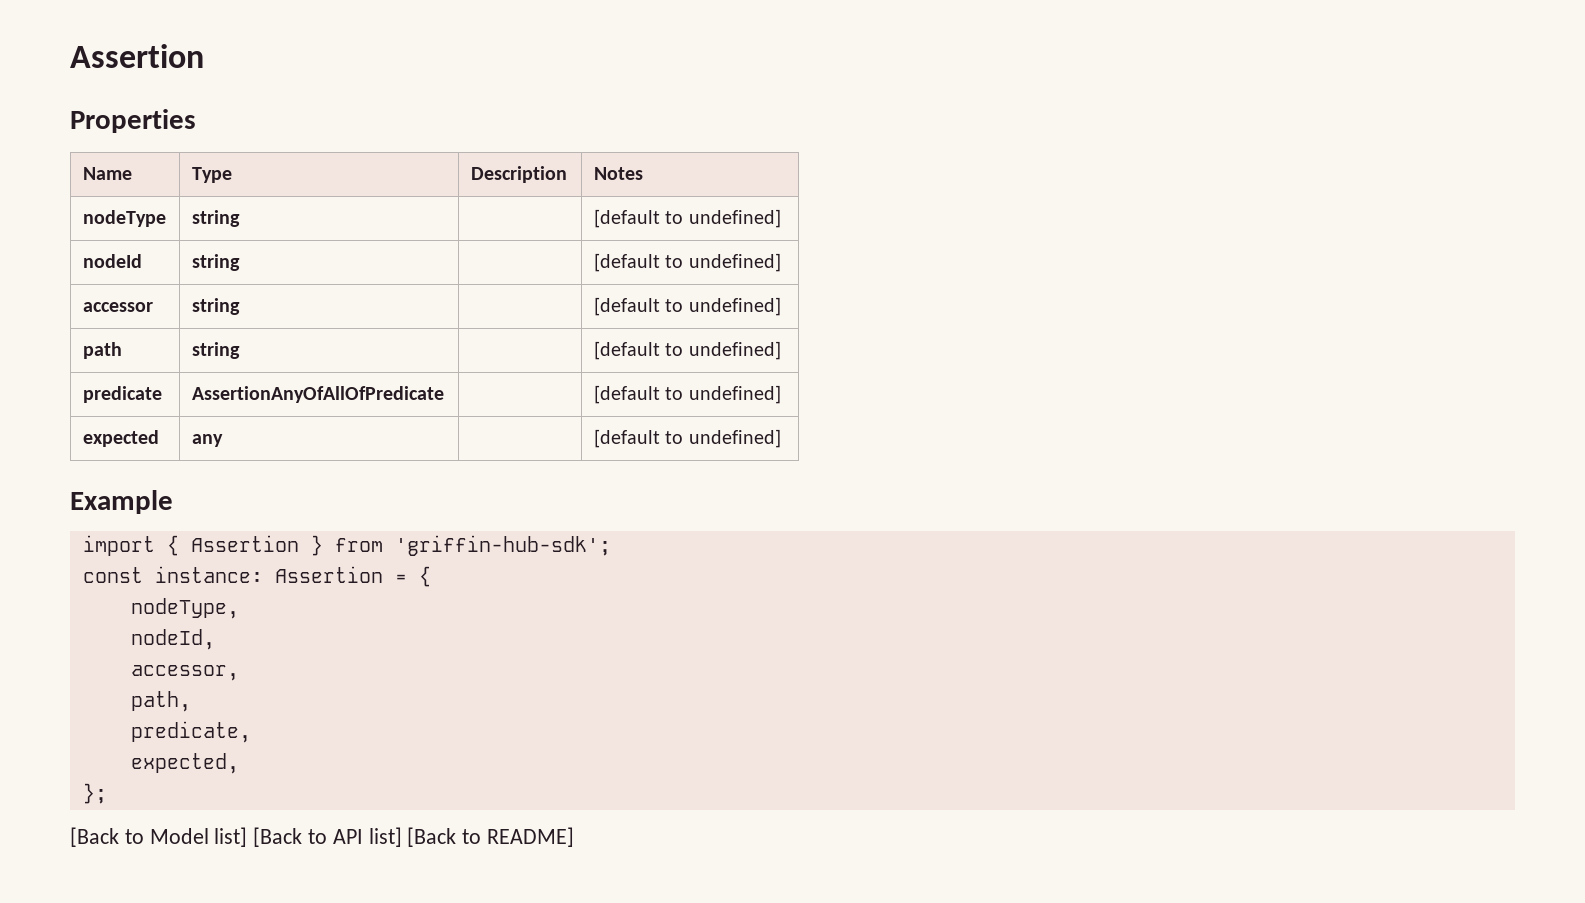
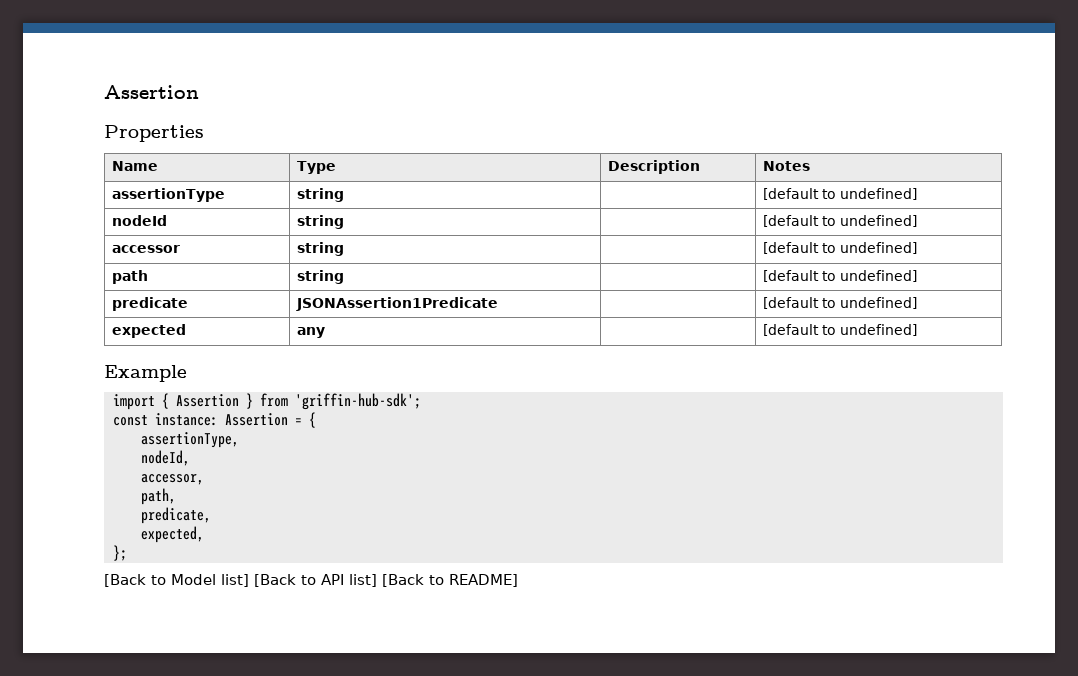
- nodeType | string | | [default to undefined]
+ assertionType | string | | [default to undefined]
- predicate | AssertionAnyOfAllOfPredicate | | [default to undefined]
+ predicate | JSONAssertion1Predicate | | [default to undefined]
- nodeType,
+ assertionType,

